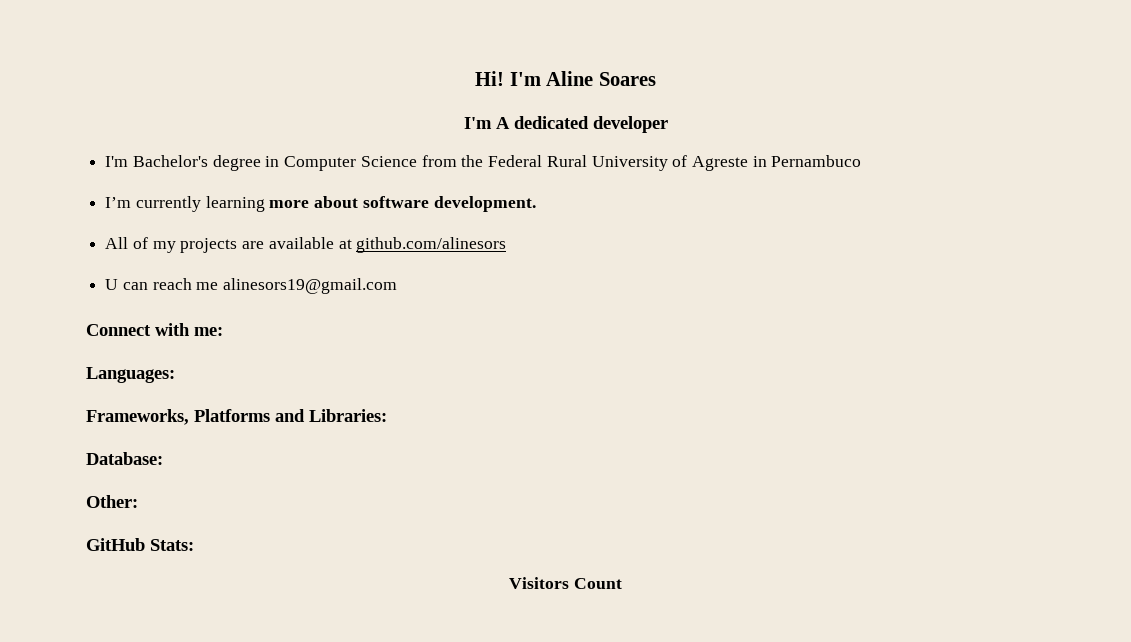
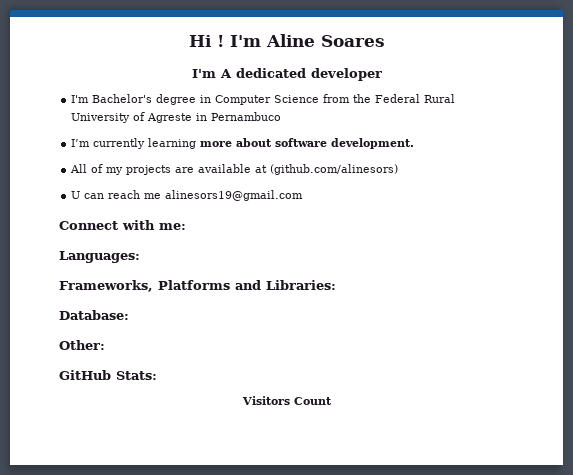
- Hi!
+ Hi !
- All of my projects are available at github.com/alinesors
+ All of my projects are available at (github.com/alinesors)

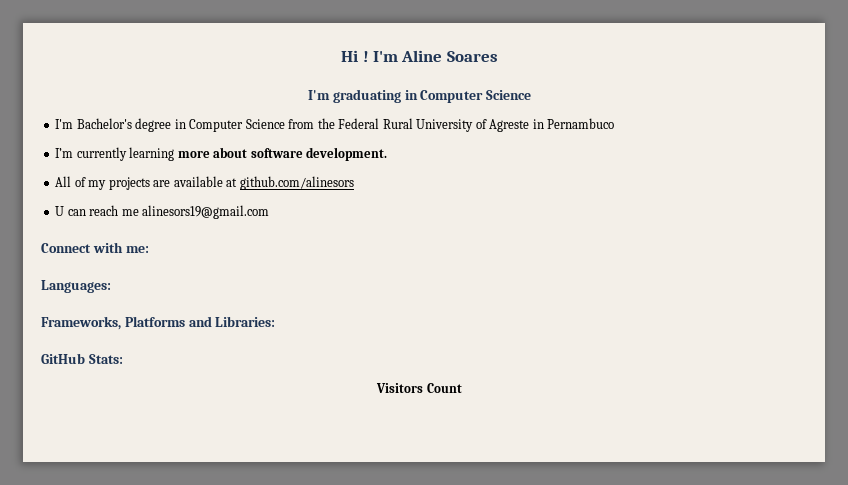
- I'm A dedicated developer
+ I'm graduating in Computer Science
- All of my projects are available at (github.com/alinesors)
+ All of my projects are available at github.com/alinesors
- Database:
- Other:

